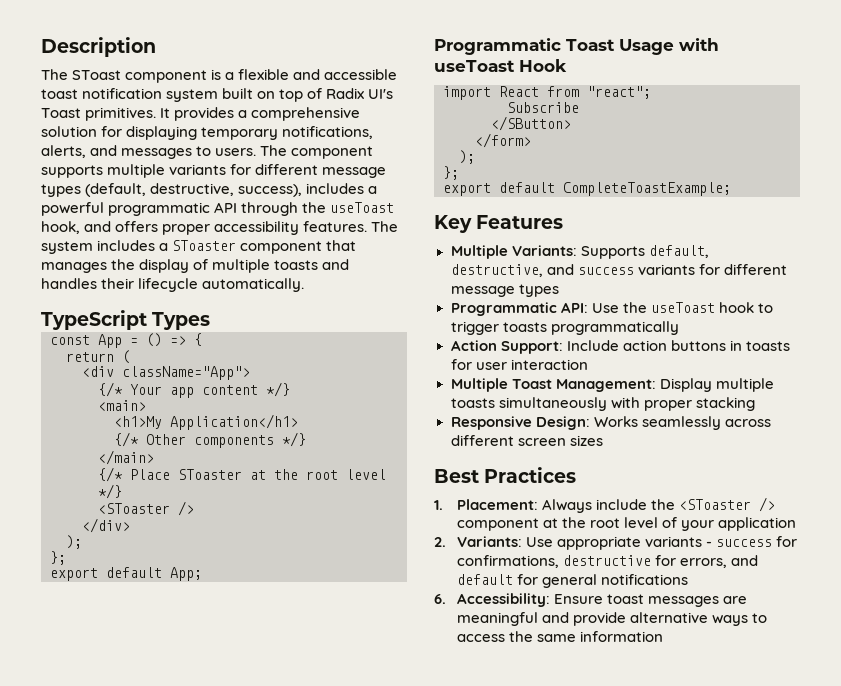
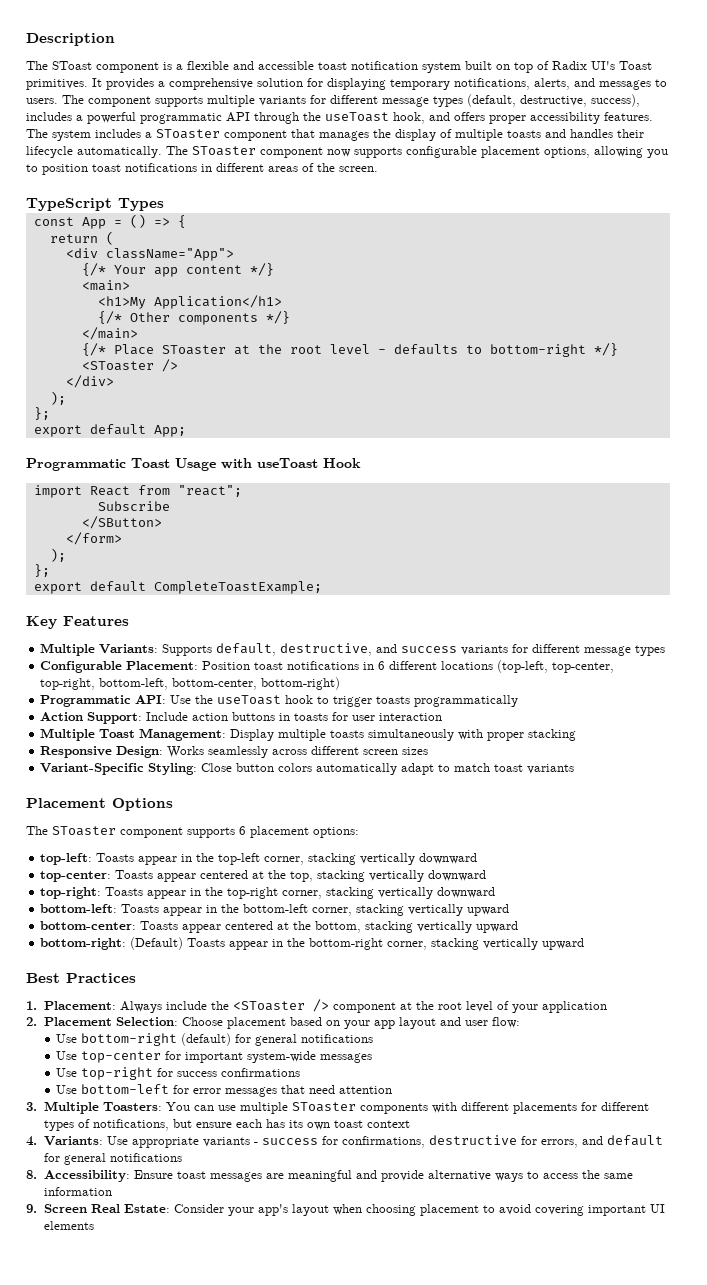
+ The SToaster component now supports configurable placement options, allowing you to position toast notifications in different areas of the screen.
- {/* Place SToaster at the root level */}
+ {/* Place SToaster at the root level - defaults to bottom-right */}
+ Configurable Placement: Position toast notifications in 6 different locations (top-left, top-center, top-right, bottom-left, bottom-center, bottom-right)
+ Variant-Specific Styling: Close button colors automatically adapt to match toast variants
+ Placement Options
+ The SToaster component supports 6 placement options:
+ top-left: Toasts appear in the top-left corner, stacking vertically downward
+ top-center: Toasts appear centered at the top, stacking vertically downward
+ top-right: Toasts appear in the top-right corner, stacking vertically downward
+ bottom-left: Toasts appear in the bottom-left corner, stacking vertically upward
+ bottom-center: Toasts appear centered at the bottom, stacking vertically upward
+ bottom-right: (Default) Toasts appear in the bottom-right corner, stacking vertically upward
- 2. Variants: Use appropriate variants - success for confirmations, destructive for errors, and default for general notifications
+ 2. Placement Selection: Choose placement based on your app layout and user flow:
+ Use bottom-right (default) for general notifications
+ Use top-center for important system-wide messages
+ Use top-right for success confirmations
+ Use bottom-left for error messages that need attention
+ 3. Multiple Toasters: You can use multiple SToaster components with different placements for different types of notifications, but ensure each has its own toast context
+ 4. Variants: Use appropriate variants - success for confirmations, destructive for errors, and default for general notifications
- 6. Accessibility: Ensure toast messages are meaningful and provide alternative ways to access the same information
+ 8. Accessibility: Ensure toast messages are meaningful and provide alternative ways to access the same information
+ 9. Screen Real Estate: Consider your app's layout when choosing placement to avoid covering important UI elements

